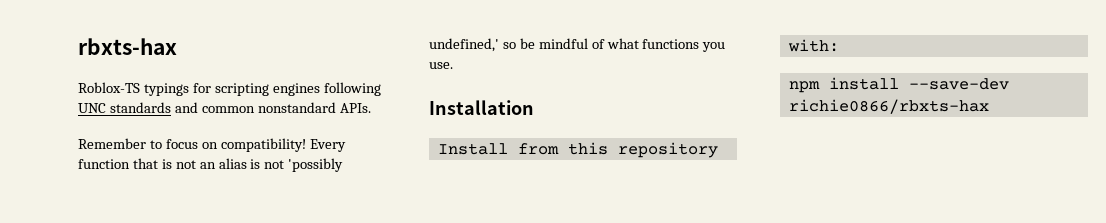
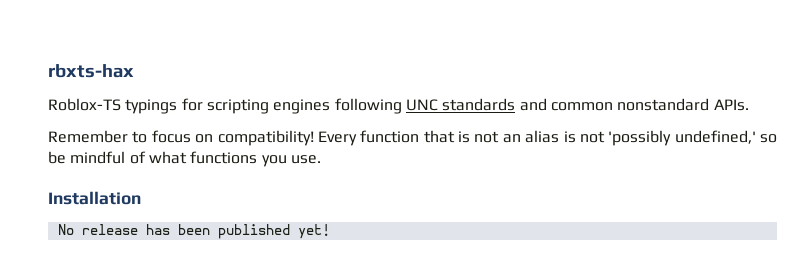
- Install from this repository with:
- npm install --save-dev richie0866/rbxts-hax
+ No release has been published yet!

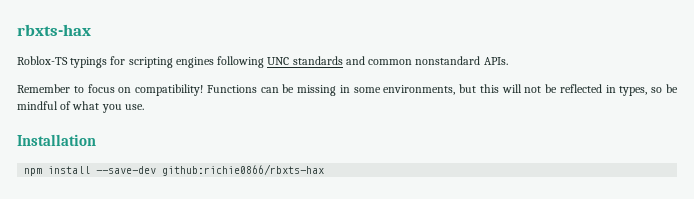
- Every function that is not an alias is not 'possibly undefined,' so be mindful of what functions you use.
+ Functions can be missing in some environments, but this will not be reflected in types, so be mindful of what you use.
- No release has been published yet!
+ npm install --save-dev github:richie0866/rbxts-hax

